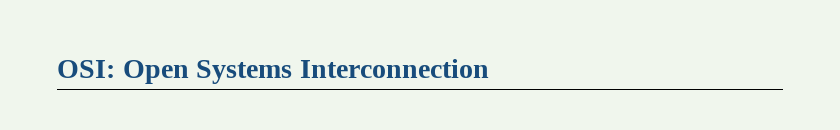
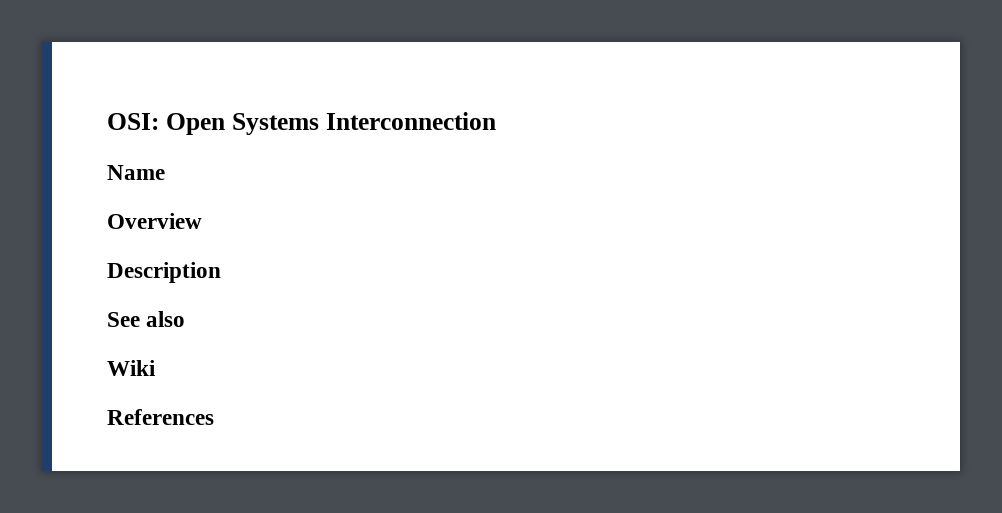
+ Name
+ Overview
+ Description
+ See also
+ Wiki
+ References

